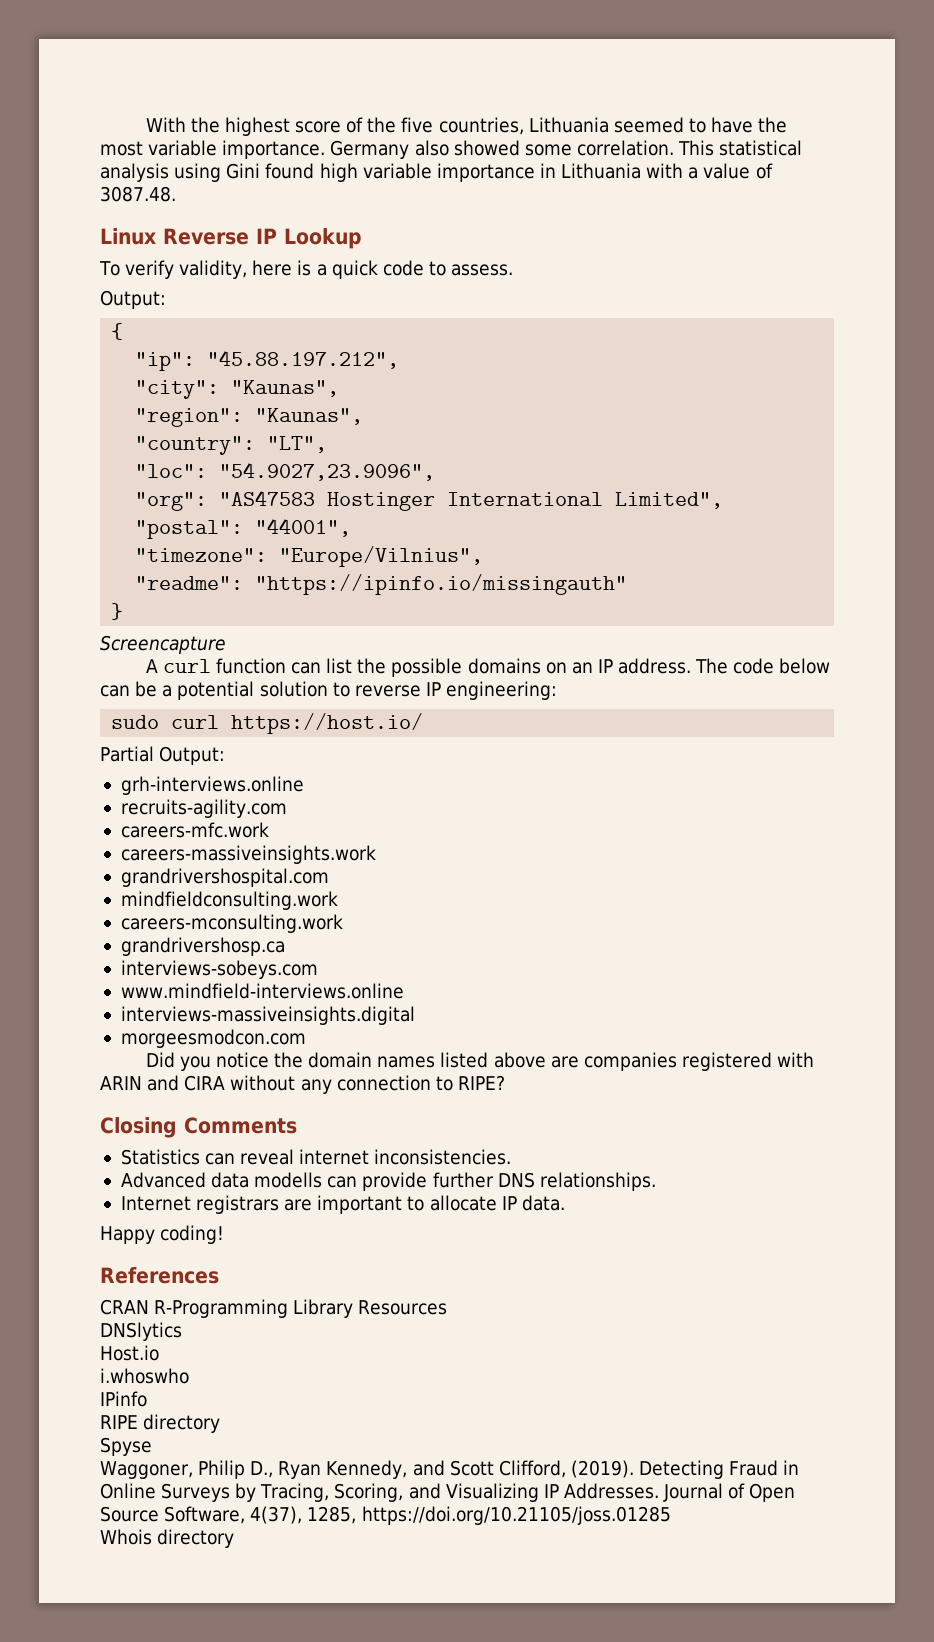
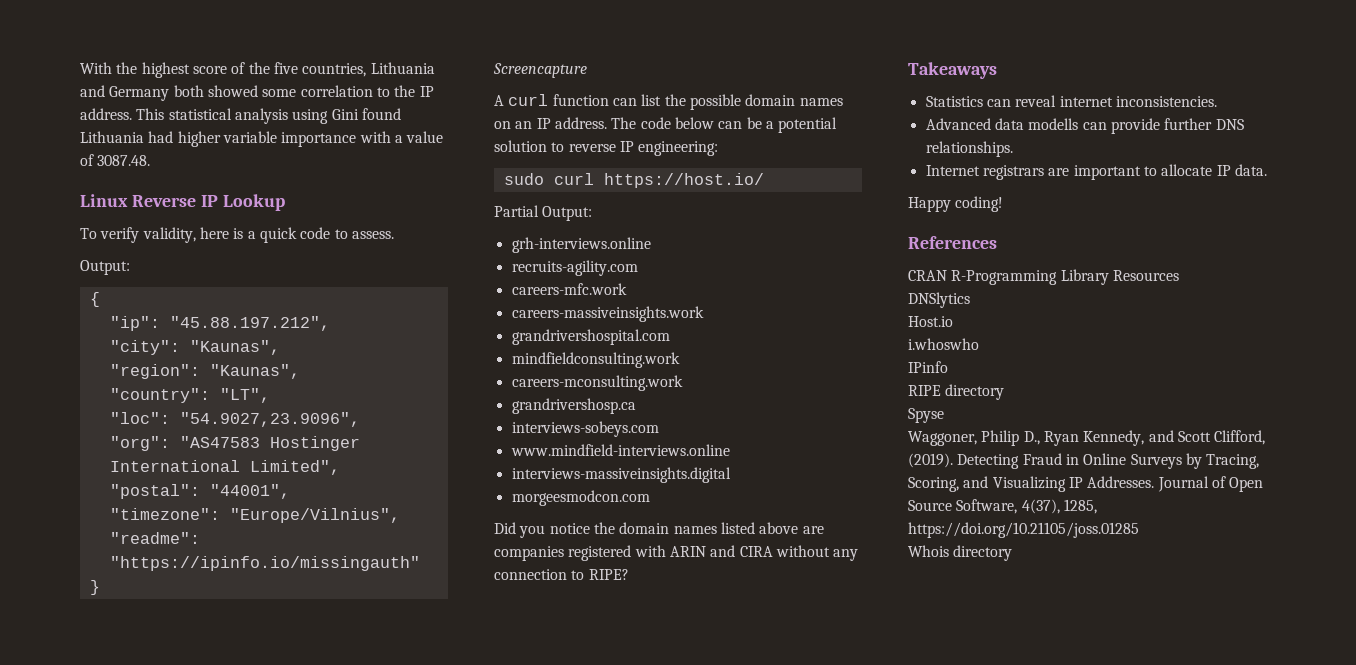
- With the highest score of the five countries, Lithuania seemed to have the most variable importance. Germany also showed some correlation.
+ With the highest score of the five countries, Lithuania and Germany both showed some correlation to the IP address.
- This statistical analysis using Gini found high variable importance in Lithuania with a value of 3087.48.
+ This statistical analysis using Gini found Lithuania had higher variable importance with a value of 3087.48.
- A curl function can list the possible domains on an IP address.
+ A curl function can list the possible domain names on an IP address.
- Closing Comments
+ Takeaways

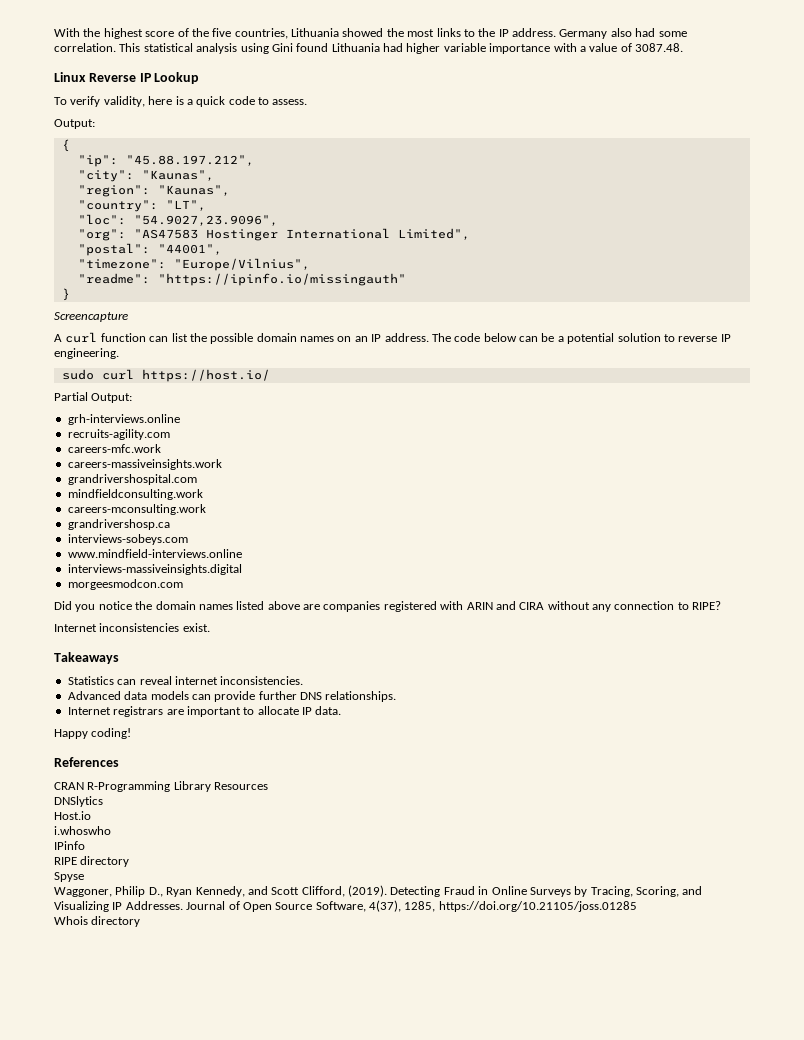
- With the highest score of the five countries, Lithuania and Germany both showed some correlation to the IP address.
+ With the highest score of the five countries, Lithuania showed the most links to the IP address. Germany also had some correlation.
- The code below can be a potential solution to reverse IP engineering:
+ The code below can be a potential solution to reverse IP engineering.
+ Internet inconsistencies exist.
- Advanced data modells can provide further DNS relationships.
+ Advanced data models can provide further DNS relationships.

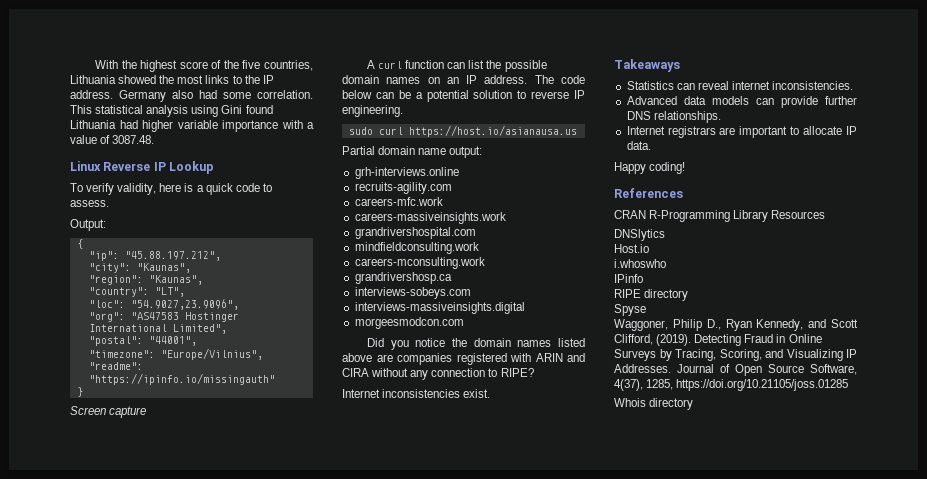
- Screencapture
+ Screen capture
- sudo curl https://host.io/
+ sudo curl https://host.io/asianausa.us
- Partial Output:
+ Partial domain name output:
- www.mindfield-interviews.online

